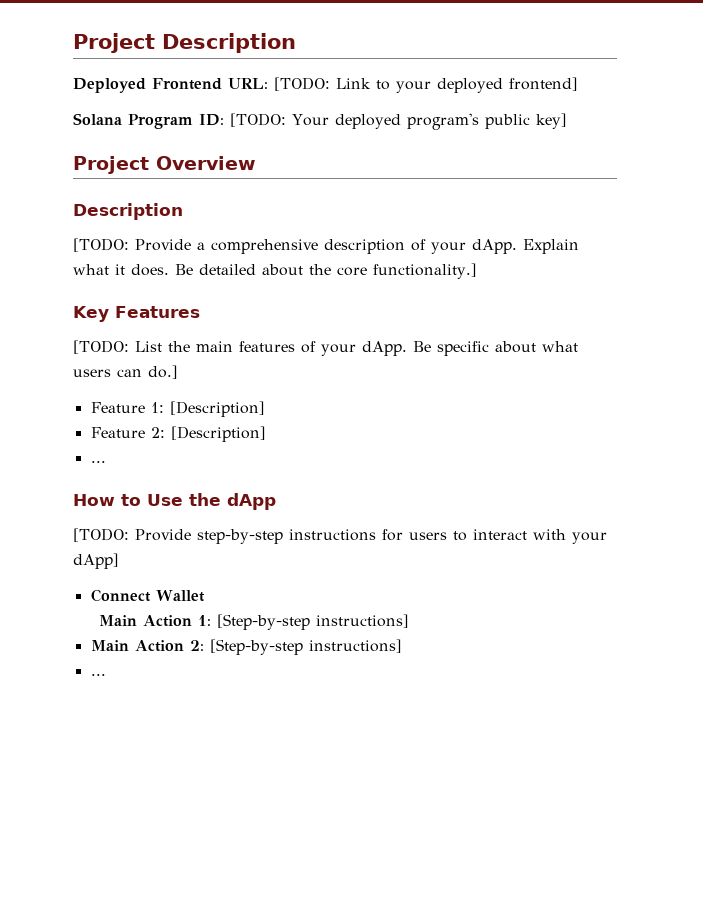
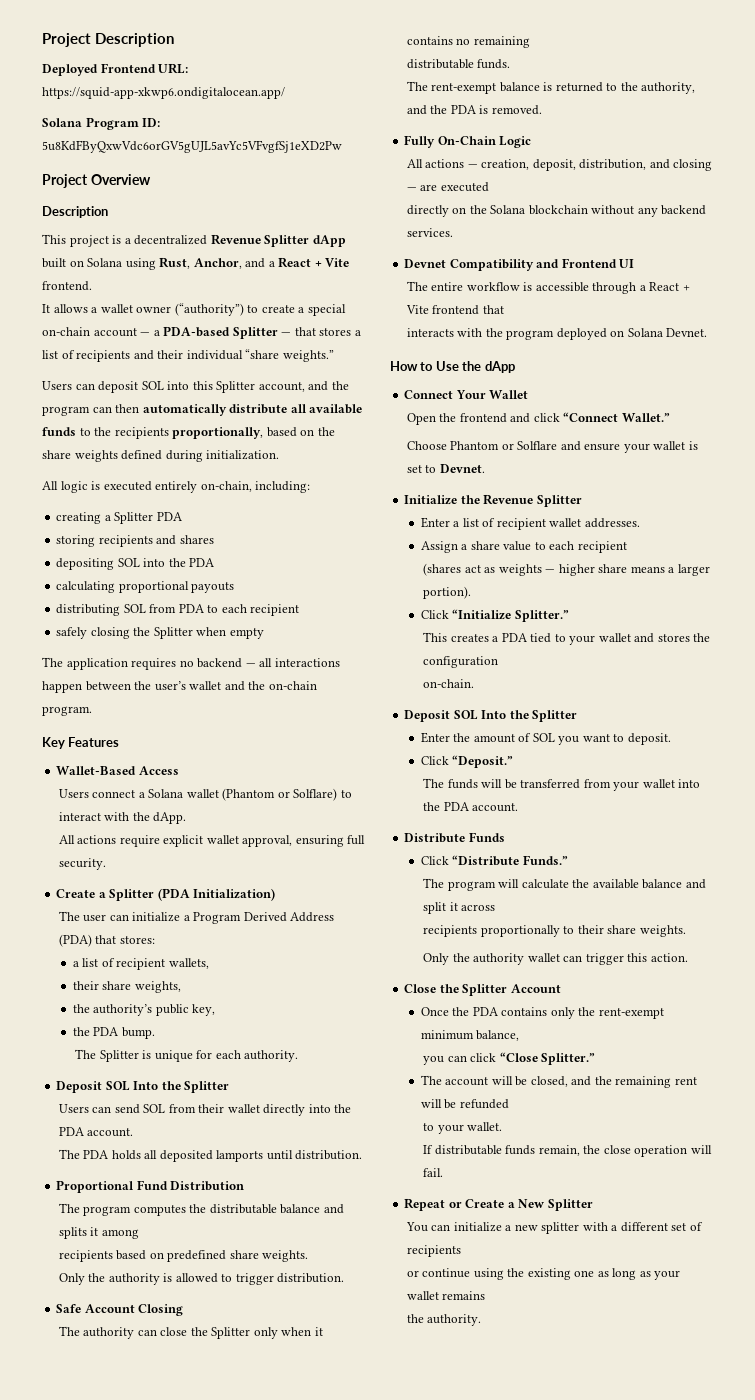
- Deployed Frontend URL: [TODO: Link to your deployed frontend]
- Solana Program ID: [TODO: Your deployed program's public key]
+ Deployed Frontend URL: https://squid-app-xkwp6.ondigitalocean.app/
+ Solana Program ID: 5u8KdFByQxwVdc6orGV5gUJL5avYc5VFvgfSj1eXD2Pw
  Project Overview
  Description
- [TODO: Provide a comprehensive description of your dApp. Explain what it does. Be detailed about the core functionality.]
+ This project is a decentralized Revenue Splitter dApp built on Solana using Rust, Anchor, and a React + Vite frontend.
+ It allows a wallet owner (“authority”) to create a special on-chain account — a PDA-based Splitter — that stores a list of recipients and their individual “share weights.”
+ Users can deposit SOL into this Splitter account, and the program can then automatically distribute all available funds to the recipients proportionally, based on the share weights defined during initialization.
+ All logic is executed entirely on-chain, including:
+ creating a Splitter PDA
+ storing recipients and shares
+ depositing SOL into the PDA
+ calculating proportional payouts
+ distributing SOL from PDA to each recipient
+ safely closing the Splitter when empty
+ The application requires no backend — all interactions happen between the user’s wallet and the on-chain program.
  Key Features
- [TODO: List the main features of your dApp. Be specific about what users can do.]
- Feature 1: [Description]
- Feature 2: [Description]
- ...
+ Wallet-Based Access
+ Users connect a Solana wallet (Phantom or Solflare) to interact with the dApp.
+ All actions require explicit wallet approval, ensuring full security.
+ Create a Splitter (PDA Initialization)
+ The user can initialize a Program Derived Address (PDA) that stores:
+ a list of recipient wallets,
+ their share weights,
+ the authority’s public key,
+ the PDA bump.
+ The Splitter is unique for each authority.
+ Deposit SOL Into the Splitter
+ Users can send SOL from their wallet directly into the PDA account.
+ The PDA holds all deposited lamports until distribution.
+ Proportional Fund Distribution
+ The program computes the distributable balance and splits it among
+ recipients based on predefined share weights.
+ Only the authority is allowed to trigger distribution.
+ Safe Account Closing
+ The authority can close the Splitter only when it contains no remaining
+ distributable funds.
+ The rent-exempt balance is returned to the authority, and the PDA is removed.
+ Fully On-Chain Logic
+ All actions — creation, deposit, distribution, and closing — are executed
+ directly on the Solana blockchain without any backend services.
+ Devnet Compatibility and Frontend UI
+ The entire workflow is accessible through a React + Vite frontend that
+ interacts with the program deployed on Solana Devnet.
- [TODO: Provide step-by-step instructions for users to interact with your dApp]
- Connect Wallet
+ Connect Your Wallet
- Main Action 1: [Step-by-step instructions]
- Main Action 2: [Step-by-step instructions]
- ...
+ Open the frontend and click “Connect Wallet.”
+ Choose Phantom or Solflare and ensure your wallet is set to Devnet.
+ Initialize the Revenue Splitter
+ Enter a list of recipient wallet addresses.
+ Assign a share value to each recipient
+ (shares act as weights — higher share means a larger portion).
+ Click “Initialize Splitter.”
+ This creates a PDA tied to your wallet and stores the configuration
+ on-chain.
+ Deposit SOL Into the Splitter
+ Enter the amount of SOL you want to deposit.
+ Click “Deposit.”
+ The funds will be transferred from your wallet into the PDA account.
+ Distribute Funds
+ Click “Distribute Funds.”
+ The program will calculate the available balance and split it across
+ recipients proportionally to their share weights.
+ Only the authority wallet can trigger this action.
+ Close the Splitter Account
+ Once the PDA contains only the rent-exempt minimum balance,
+ you can click “Close Splitter.”
+ The account will be closed, and the remaining rent will be refunded
+ to your wallet.
+ If distributable funds remain, the close operation will fail.
+ Repeat or Create a New Splitter
+ You can initialize a new splitter with a different set of recipients
+ or continue using the existing one as long as your wallet remains
+ the authority.

